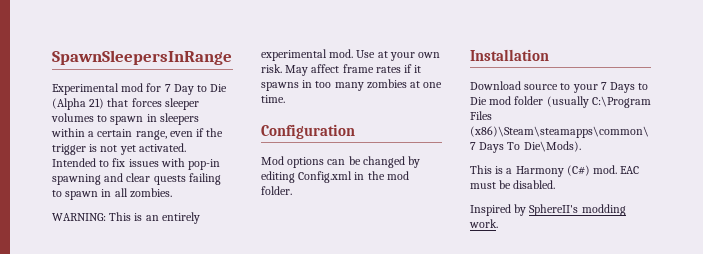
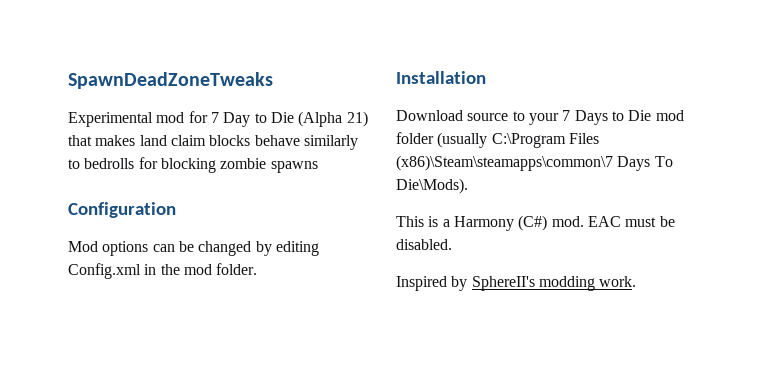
- SpawnSleepersInRange
+ SpawnDeadZoneTweaks
- Experimental mod for 7 Day to Die (Alpha 21) that forces sleeper volumes to spawn in sleepers within a certain range, even if the trigger is not yet activated. Intended to fix issues with pop-in spawning and clear quests failing to spawn in all zombies.
- WARNING: This is an entirely experimental mod. Use at your own risk. May affect frame rates if it spawns in too many zombies at one time.
+ Experimental mod for 7 Day to Die (Alpha 21) that makes land claim blocks behave similarly to bedrolls for blocking zombie spawns

